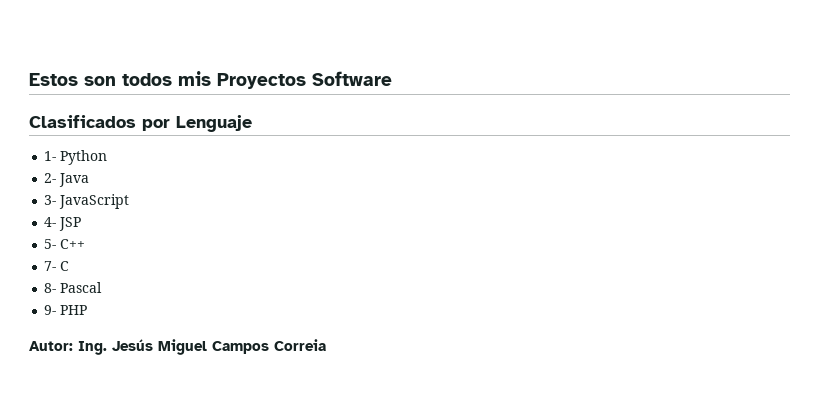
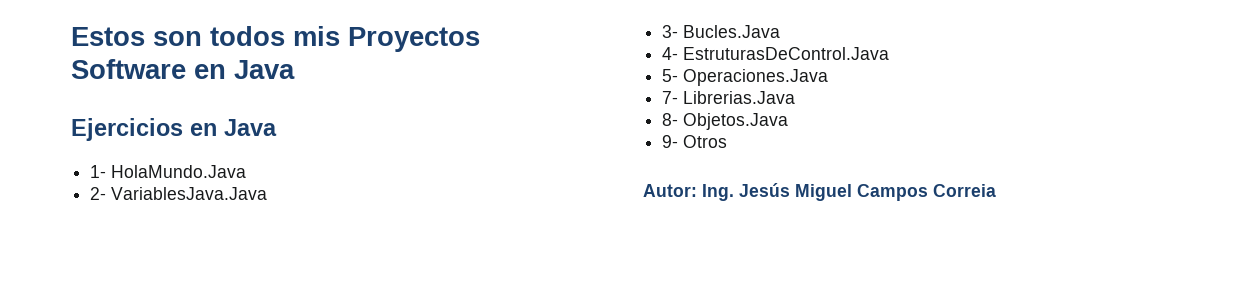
- Estos son todos mis Proyectos Software
- Clasificados por Lenguaje
+ Estos son todos mis Proyectos Software en Java
+ Ejercicios en Java
- 1- Python
+ 1- HolaMundo.Java
- 2- Java
+ 2- VariablesJava.Java
- 3- JavaScript
+ 3- Bucles.Java
- 4- JSP
+ 4- EstruturasDeControl.Java
- 5- C++
+ 5- Operaciones.Java
- 7- C
+ 7- Librerias.Java
- 8- Pascal
+ 8- Objetos.Java
- 9- PHP
+ 9- Otros

